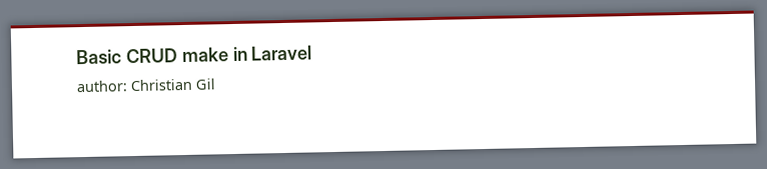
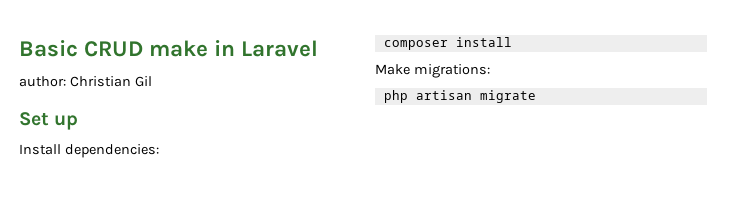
+ Set up
+ Install dependencies:
+ composer install
+ Make migrations:
+ php artisan migrate

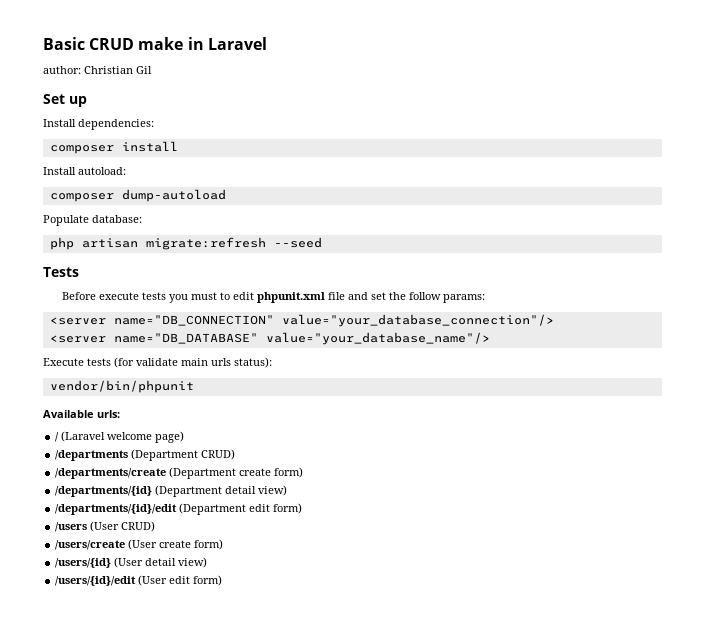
- Make migrations:
- php artisan migrate
+ Install autoload:
+ composer dump-autoload
+ Populate database:
+ php artisan migrate:refresh --seed
+ Tests
+ Before execute tests you must to edit phpunit.xml file and set the follow params:
+ <server name="DB_CONNECTION" value="your_database_connection"/>
+ <server name="DB_DATABASE" value="your_database_name"/>
+ Execute tests (for validate main urls status):
+ vendor/bin/phpunit
+ Available urls:
+ / (Laravel welcome page)
+ /departments (Department CRUD)
+ /departments/create (Department create form)
+ /departments/{id} (Department detail view)
+ /departments/{id}/edit (Department edit form)
+ /users (User CRUD)
+ /users/create (User create form)
+ /users/{id} (User detail view)
+ /users/{id}/edit (User edit form)

